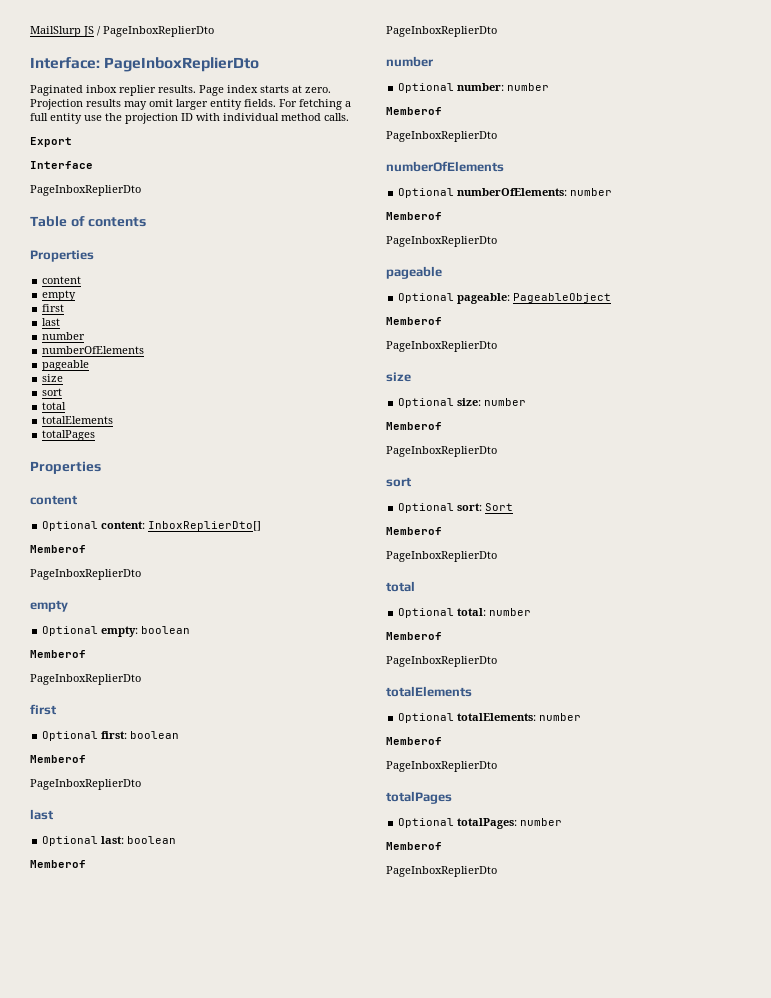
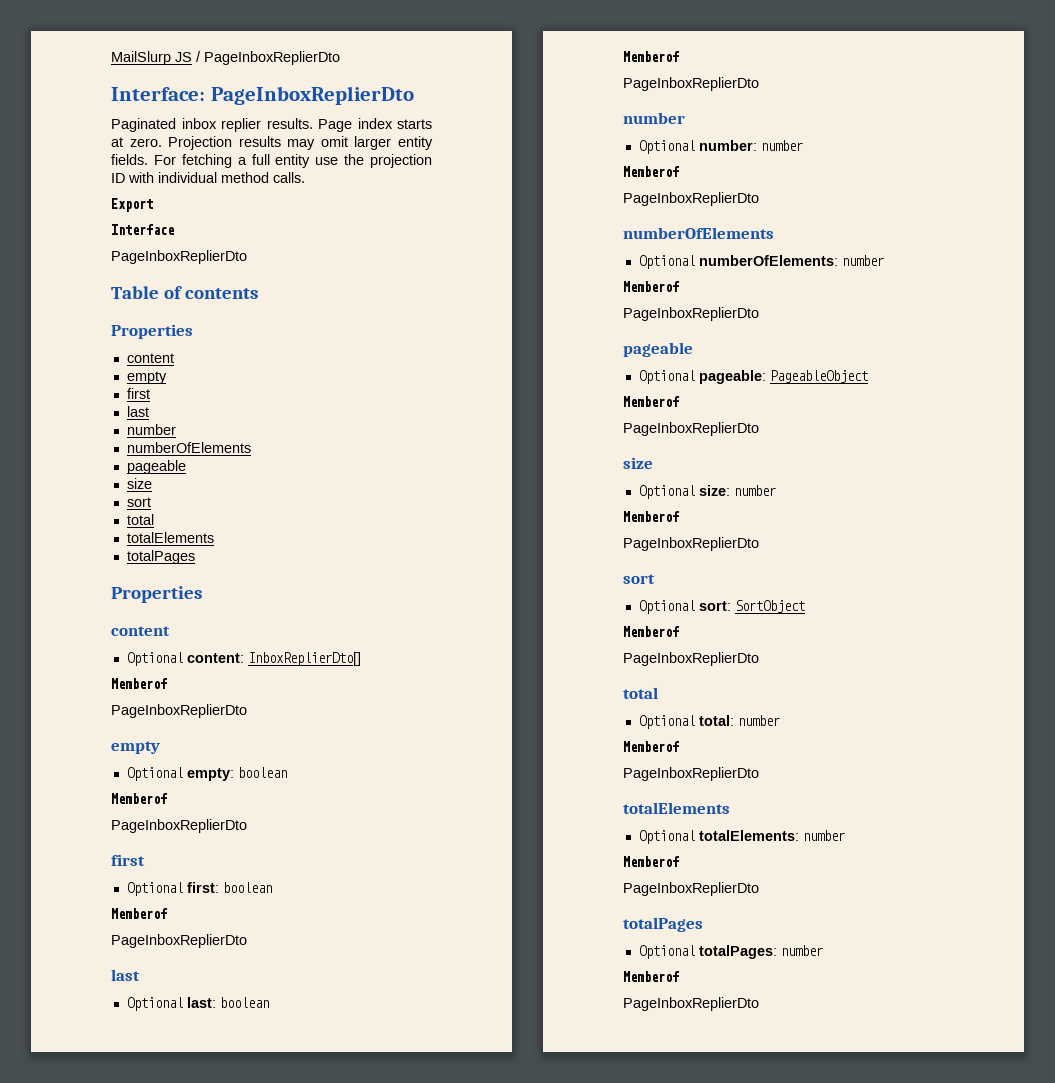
- Optional sort: Sort
+ Optional sort: SortObject

